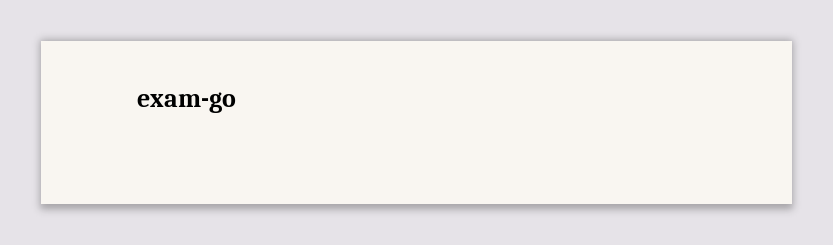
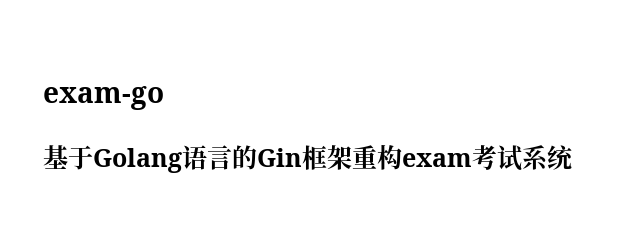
+ 基于Golang语言的Gin框架重构exam考试系统

